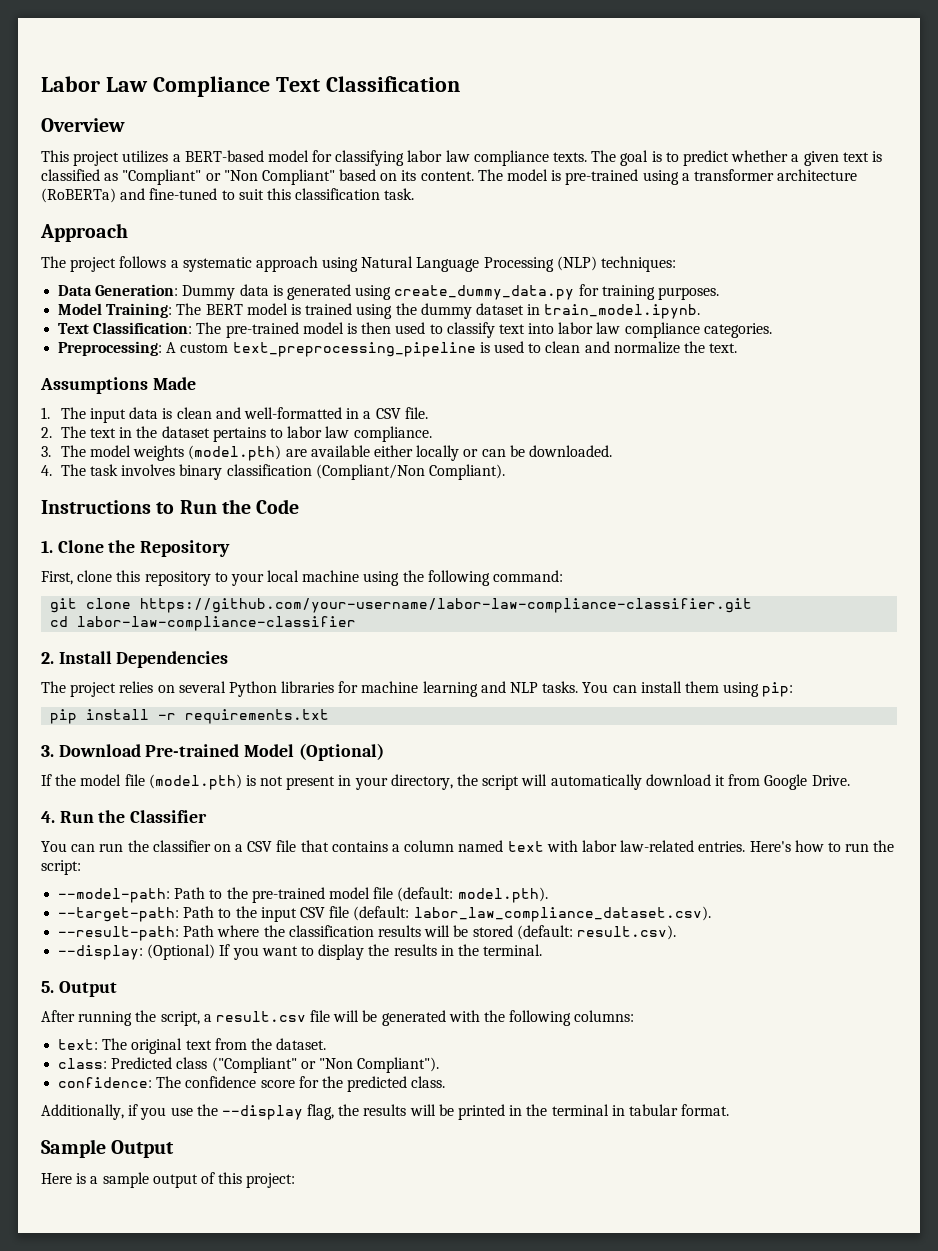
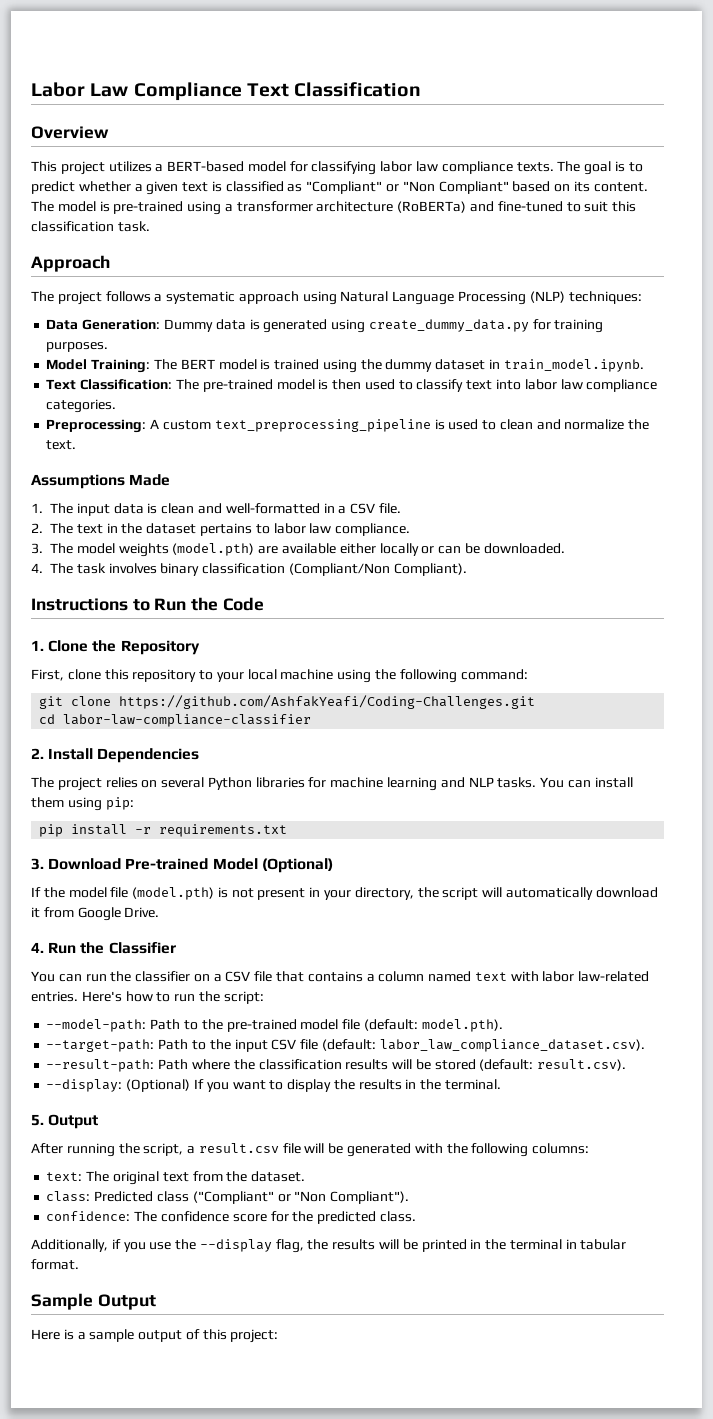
- git clone https://github.com/your-username/labor-law-compliance-classifier.git
+ git clone https://github.com/AshfakYeafi/Coding-Challenges.git

